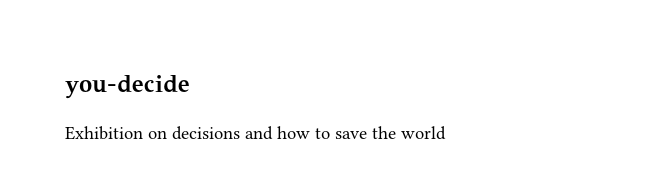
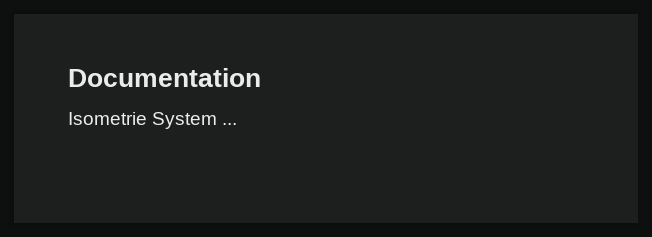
- you-decide
- Exhibition on decisions and how to save the world
+ Documentation
+ Isometrie System ...

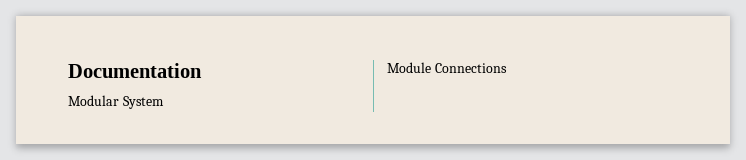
- Isometrie System ...
+ Modular System
+ Module Connections

